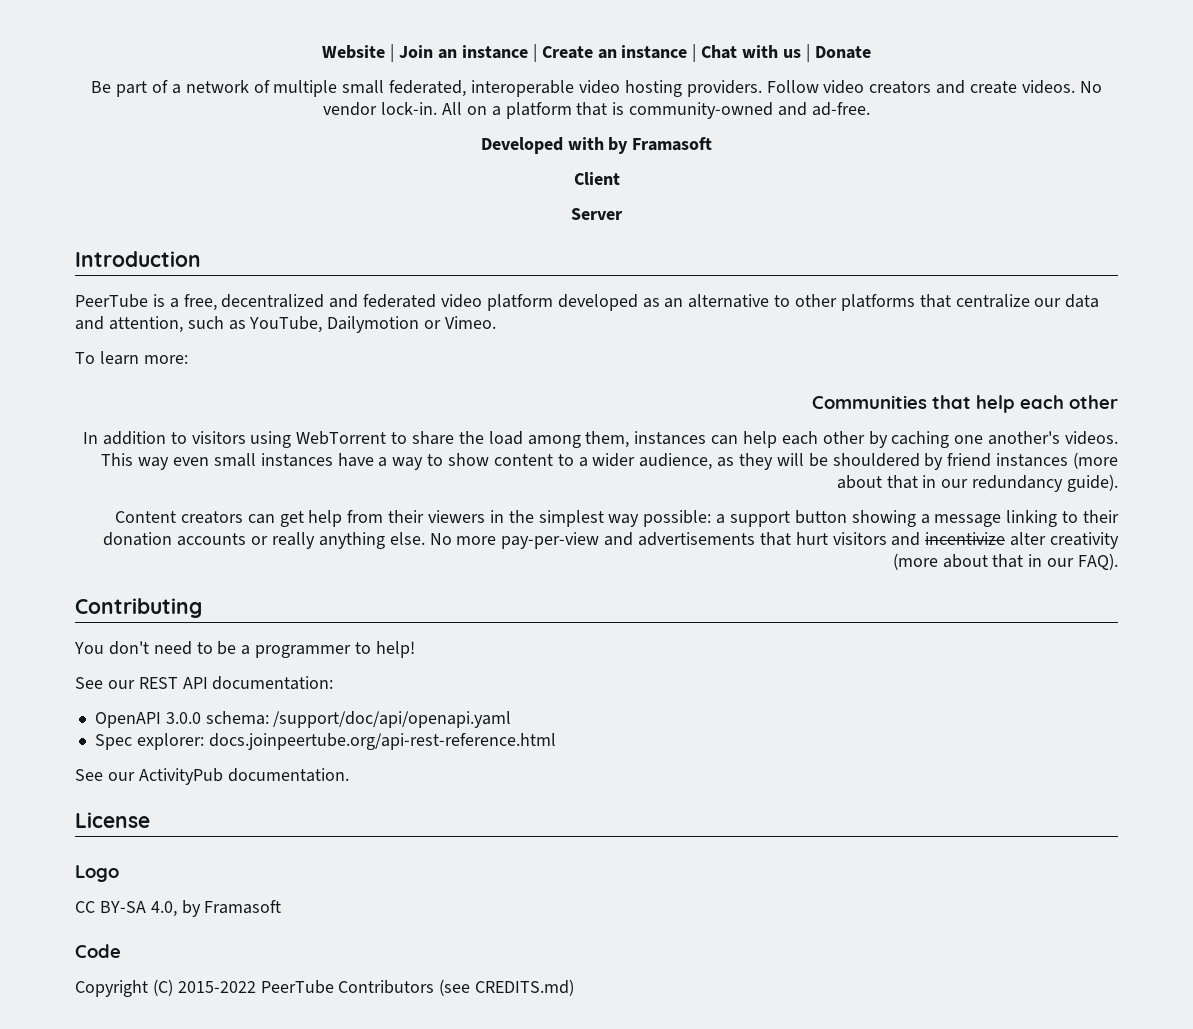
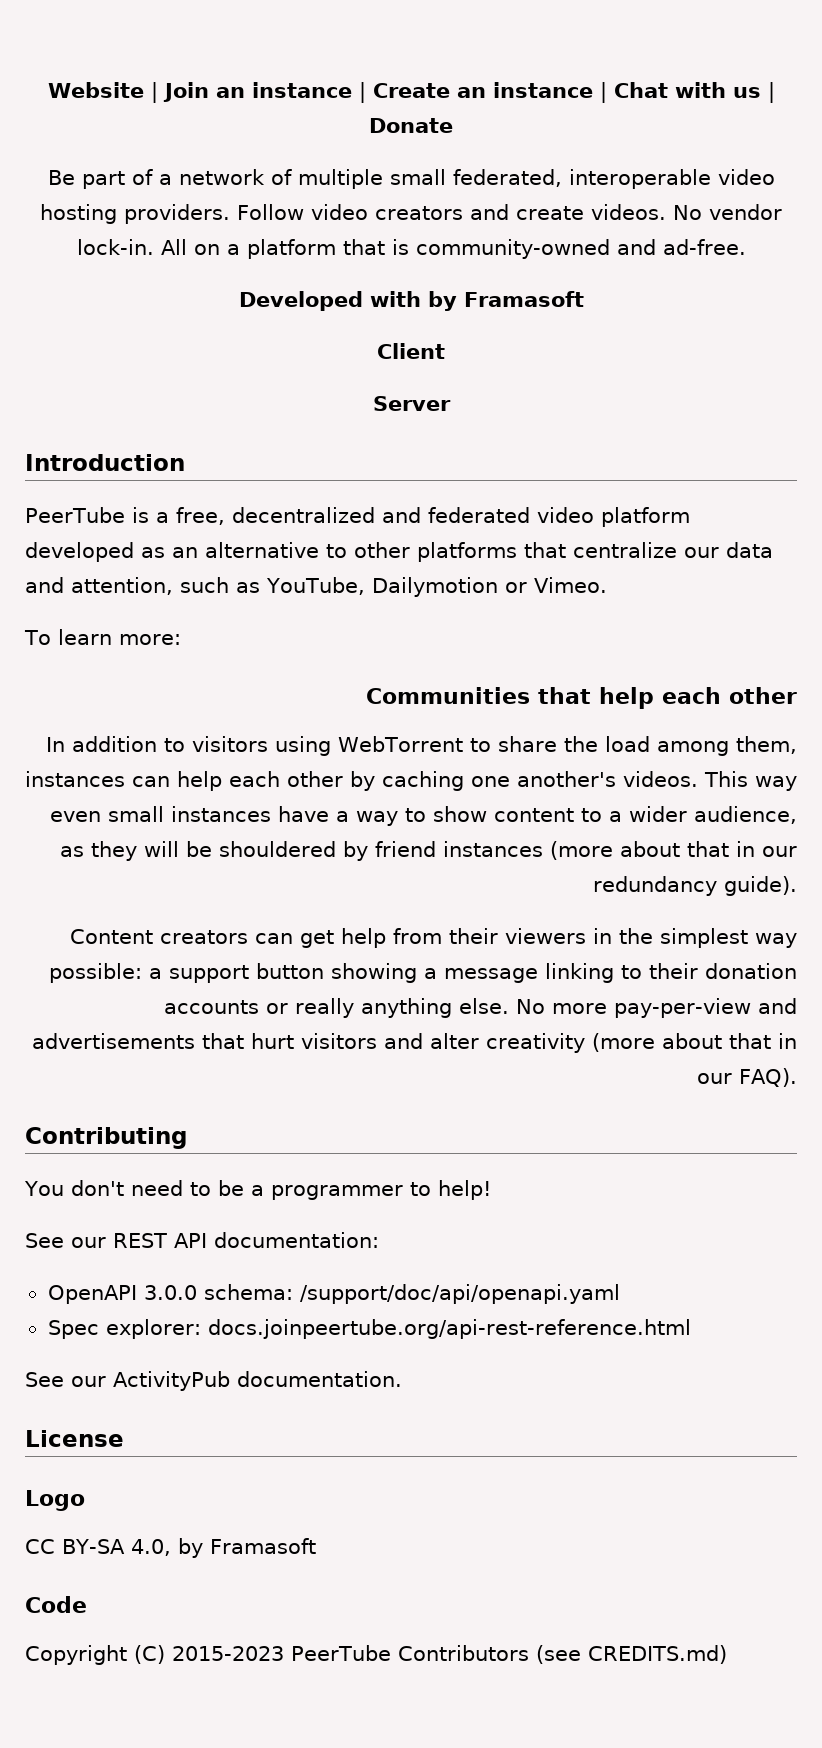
- No more pay-per-view and advertisements that hurt visitors and incentivize alter creativity (more about that in our FAQ).
+ No more pay-per-view and advertisements that hurt visitors and alter creativity (more about that in our FAQ).
- Copyright (C) 2015-2022 PeerTube Contributors (see CREDITS.md)
+ Copyright (C) 2015-2023 PeerTube Contributors (see CREDITS.md)

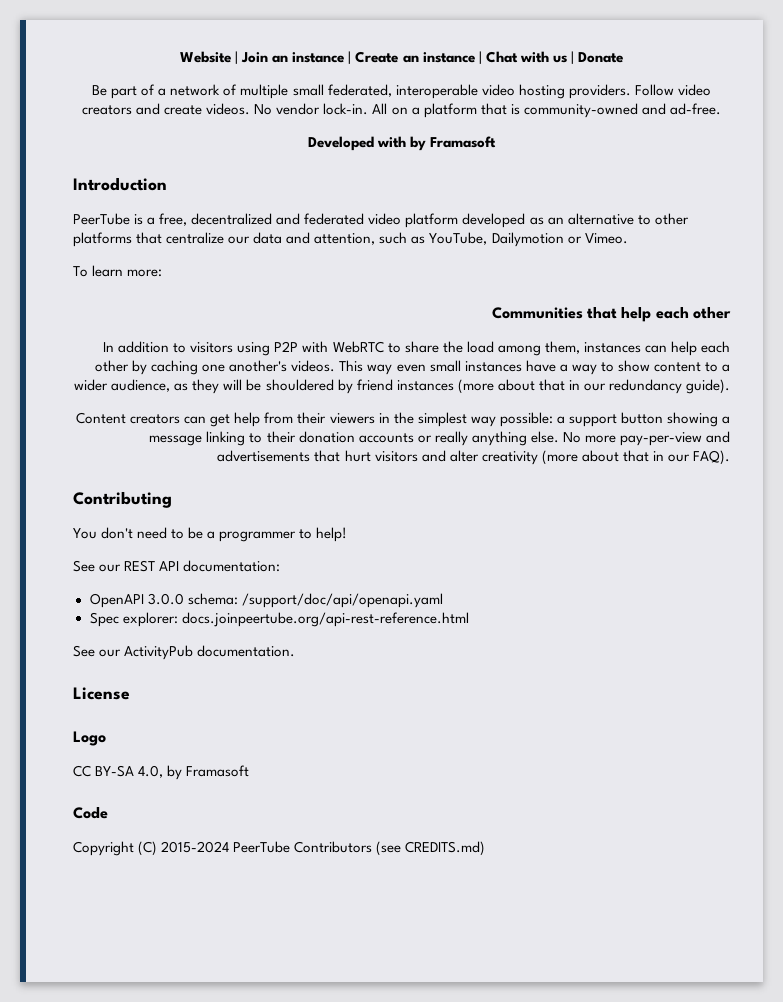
- Client
- Server
- In addition to visitors using WebTorrent to share the load among them, instances can help each other by caching one another's videos.
+ In addition to visitors using P2P with WebRTC to share the load among them, instances can help each other by caching one another's videos.
- Copyright (C) 2015-2023 PeerTube Contributors (see CREDITS.md)
+ Copyright (C) 2015-2024 PeerTube Contributors (see CREDITS.md)

